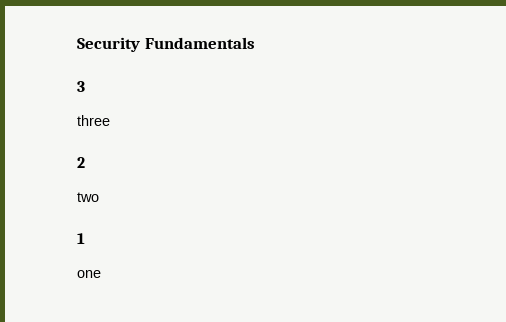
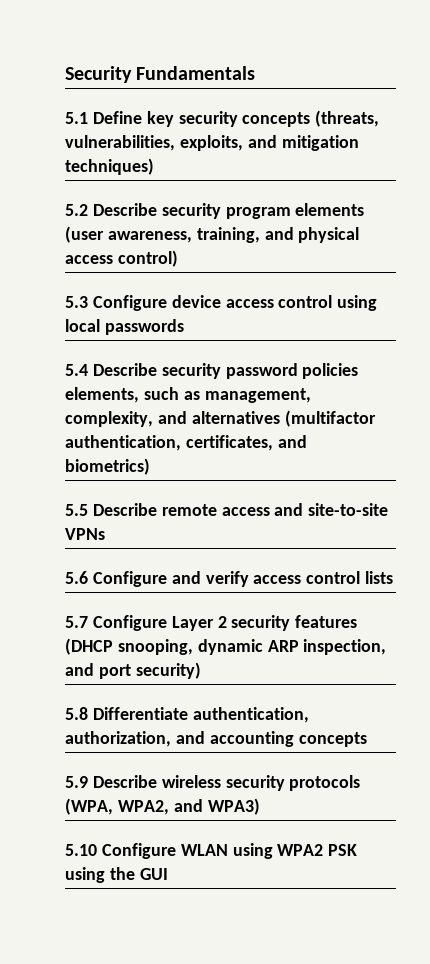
- 3
- three
- 2
- two
- 1
- one
+ 5.1 Define key security concepts (threats, vulnerabilities, exploits, and mitigation techniques)
+ 5.2 Describe security program elements (user awareness, training, and physical access control)
+ 5.3 Configure device access control using local passwords
+ 5.4 Describe security password policies elements, such as management, complexity, and alternatives (multifactor authentication, certificates, and biometrics)
+ 5.5 Describe remote access and site-to-site VPNs
+ 5.6 Configure and verify access control lists
+ 5.7 Configure Layer 2 security features (DHCP snooping, dynamic ARP inspection, and port security)
+ 5.8 Differentiate authentication, authorization, and accounting concepts
+ 5.9 Describe wireless security protocols (WPA, WPA2, and WPA3)
+ 5.10 Configure WLAN using WPA2 PSK using the GUI

